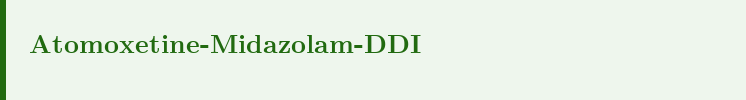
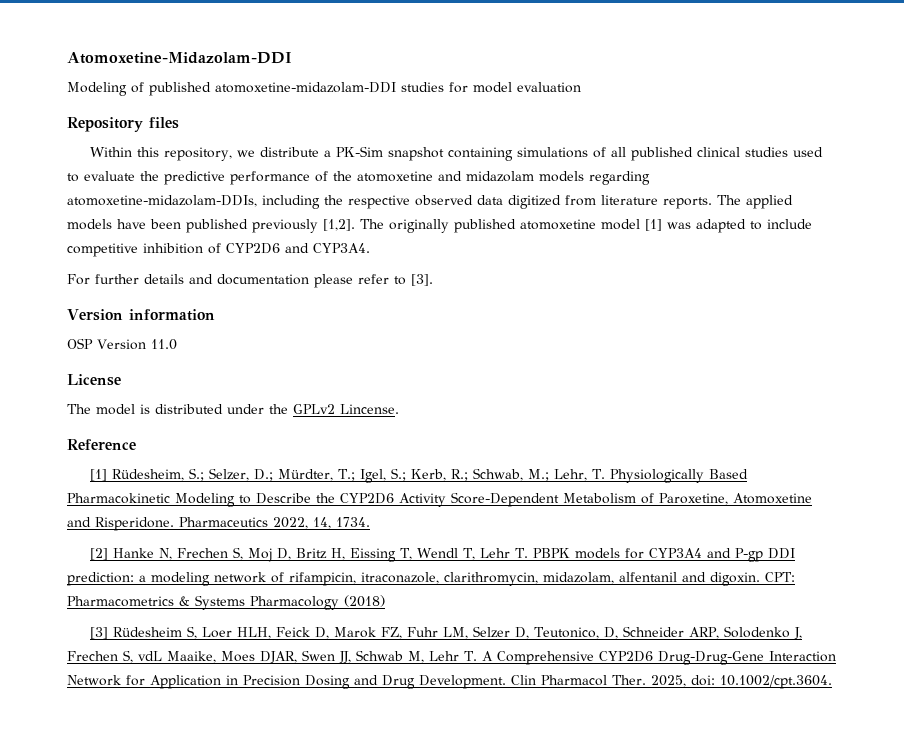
+ Modeling of published atomoxetine-midazolam-DDI studies for model evaluation
+ Repository files
+ Within this repository, we distribute a PK-Sim snapshot containing simulations of all published clinical studies used to evaluate the predictive performance of the atomoxetine and midazolam models regarding atomoxetine-midazolam-DDIs, including the respective observed data digitized from literature reports. The applied models have been published previously [1,2]. The originally published atomoxetine model [1] was adapted to include competitive inhibition of CYP2D6 and CYP3A4.
+ For further details and documentation please refer to [3].
+ Version information
+ OSP Version 11.0
+ License
+ The model is distributed under the GPLv2 Lincense.
+ Reference
+ [1] Rüdesheim, S.; Selzer, D.; Mürdter, T.; Igel, S.; Kerb, R.; Schwab, M.; Lehr, T. Physiologically Based Pharmacokinetic Modeling to Describe the CYP2D6 Activity Score-Dependent Metabolism of Paroxetine, Atomoxetine and Risperidone. Pharmaceutics 2022, 14, 1734.
+ [2] Hanke N, Frechen S, Moj D, Britz H, Eissing T, Wendl T, Lehr T. PBPK models for CYP3A4 and P-gp DDI prediction: a modeling network of rifampicin, itraconazole, clarithromycin, midazolam, alfentanil and digoxin. CPT: Pharmacometrics & Systems Pharmacology (2018)
+ [3] Rüdesheim S, Loer HLH, Feick D, Marok FZ, Fuhr LM, Selzer D, Teutonico, D, Schneider ARP, Solodenko J, Frechen S, vdL Maaike, Moes DJAR, Swen JJ, Schwab M, Lehr T. A Comprehensive CYP2D6 Drug-Drug-Gene Interaction Network for Application in Precision Dosing and Drug Development. Clin Pharmacol Ther. 2025, doi: 10.1002/cpt.3604.

